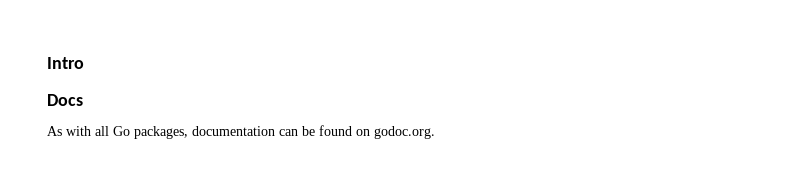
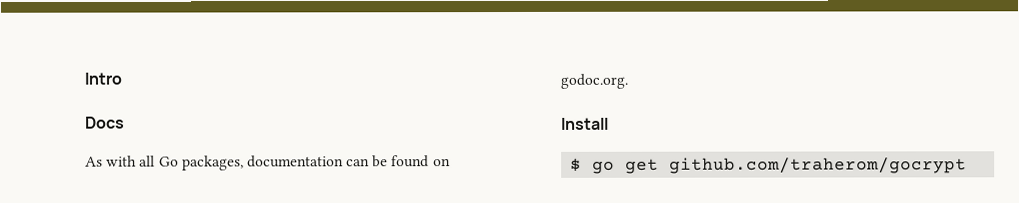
+ Install
+ $ go get github.com/traherom/gocrypt

